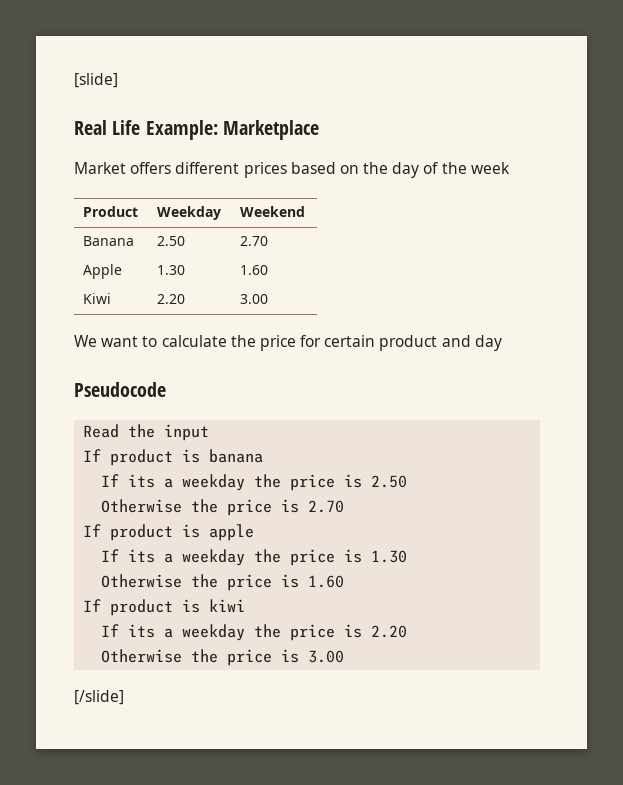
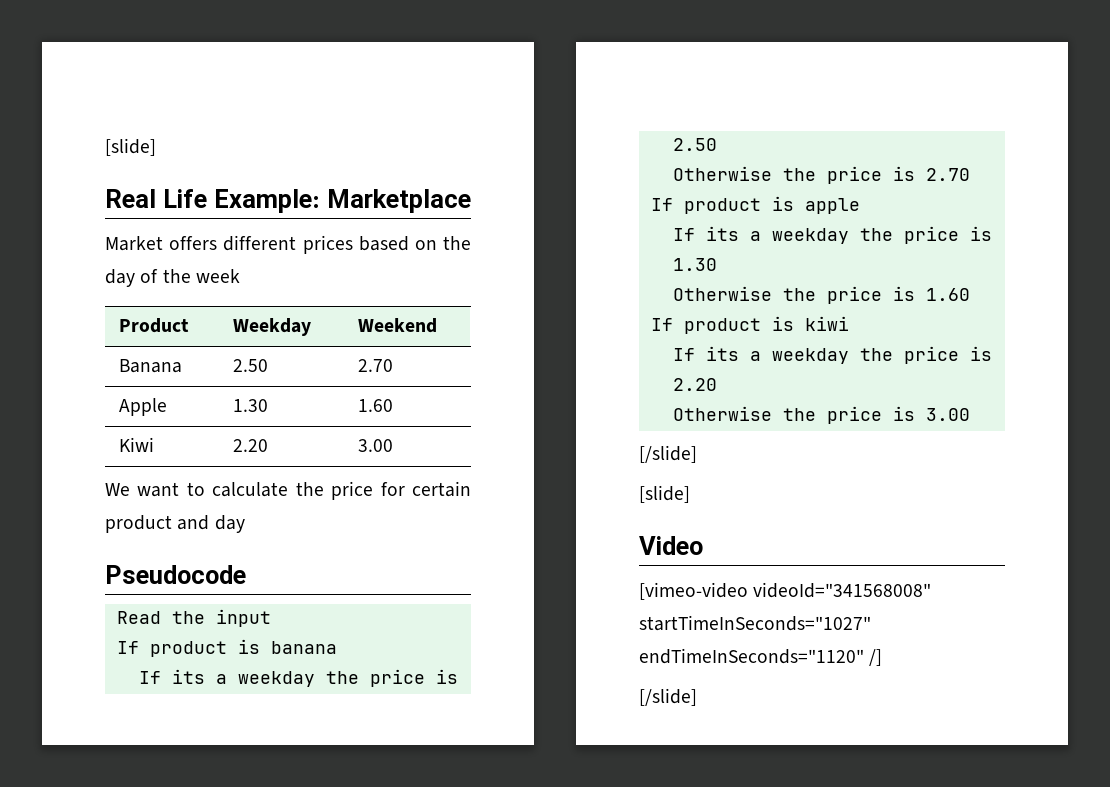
  Otherwise the price is 3.00
+ [/slide]
+ [slide]
+ Video
+ [vimeo-video videoId="341568008" startTimeInSeconds="1027" endTimeInSeconds="1120" /]

